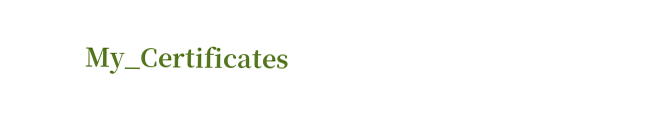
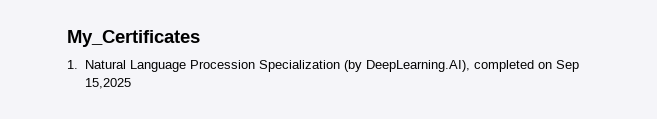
+ 1. Natural Language Procession Specialization (by DeepLearning.AI), completed on Sep 15,2025

